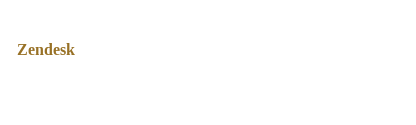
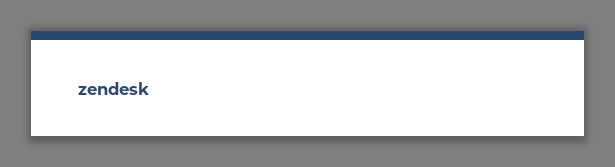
- Zendesk
+ zendesk

